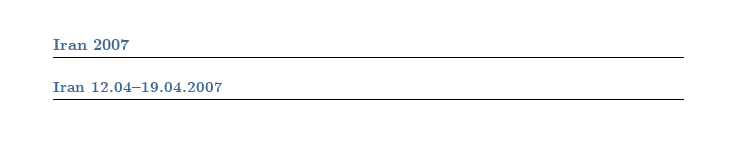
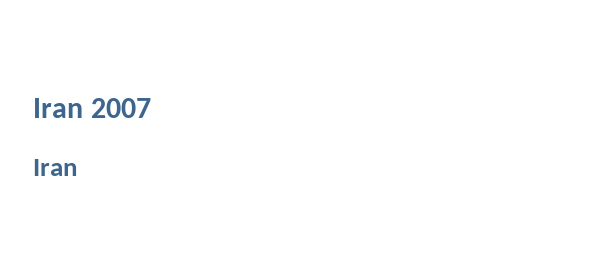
  Iran 2007
- Iran 12.04–19.04.2007
+ Iran

